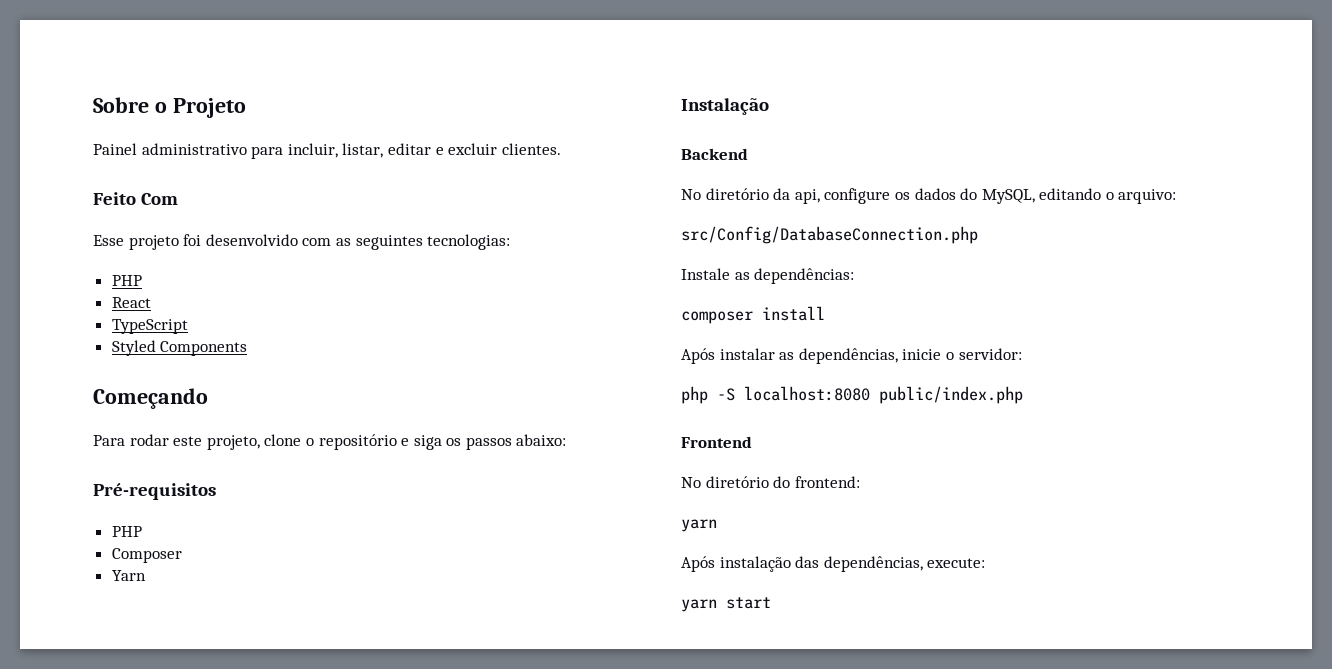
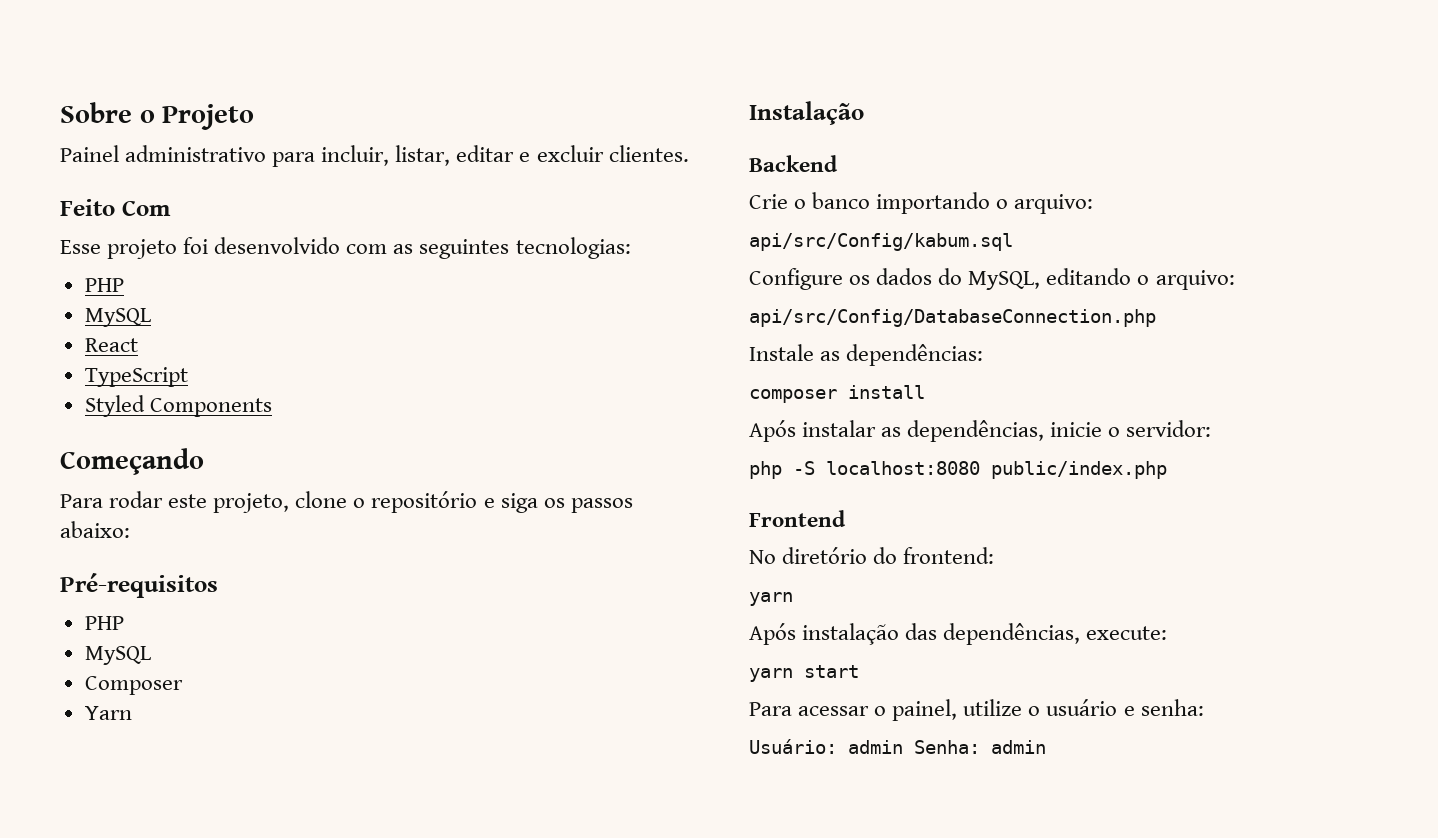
  Esse projeto foi desenvolvido com as seguintes tecnologias:
  PHP
+ MySQL
  Pré-requisitos
  PHP
+ MySQL
- No diretório da api, configure os dados do MySQL, editando o arquivo:
+ Crie o banco importando o arquivo:
+ api/src/Config/kabum.sql
+ Configure os dados do MySQL, editando o arquivo:
- src/Config/DatabaseConnection.php
+ api/src/Config/DatabaseConnection.php
+ Para acessar o painel, utilize o usuário e senha:
+ Usuário: admin Senha: admin

